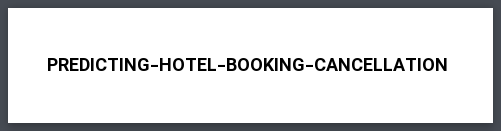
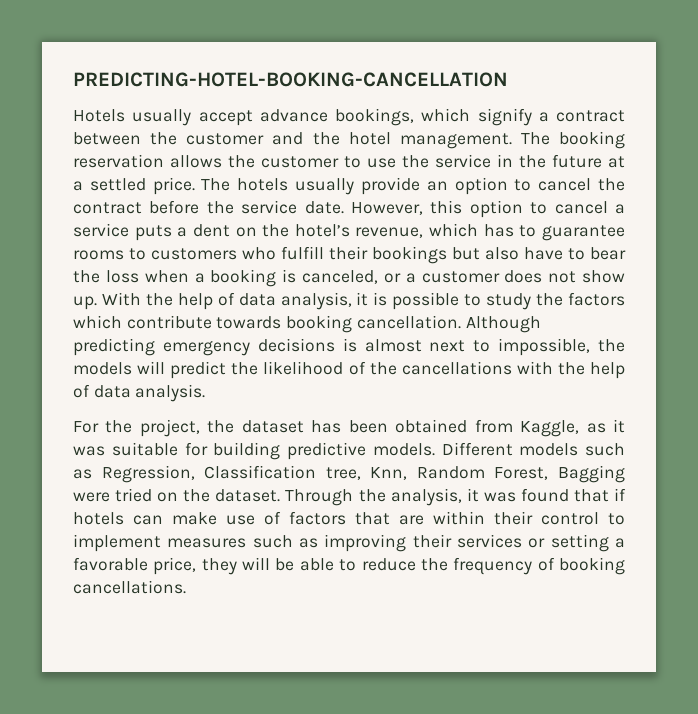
+ Hotels usually accept advance bookings, which signify a contract between the customer and the hotel management. The booking reservation allows the customer to use the service in the future at a settled price. The hotels usually provide an option to cancel the contract before the service date. However, this option to cancel a service puts a dent on the hotel’s revenue, which has to guarantee rooms to customers who fulfill their bookings but also have to bear the loss when a booking is canceled, or a customer does not show up. With the help of data analysis, it is possible to study the factors which contribute towards booking cancellation. Although predicting emergency decisions is almost next to impossible, the models will predict the likelihood of the cancellations with the help of data analysis.
+ For the project, the dataset has been obtained from Kaggle, as it was suitable for building predictive models. Different models such as Regression, Classification tree, Knn, Random Forest, Bagging were tried on the dataset. Through the analysis, it was found that if hotels can make use of factors that are within their control to implement measures such as improving their services or setting a favorable price, they will be able to reduce the frequency of booking cancellations.

